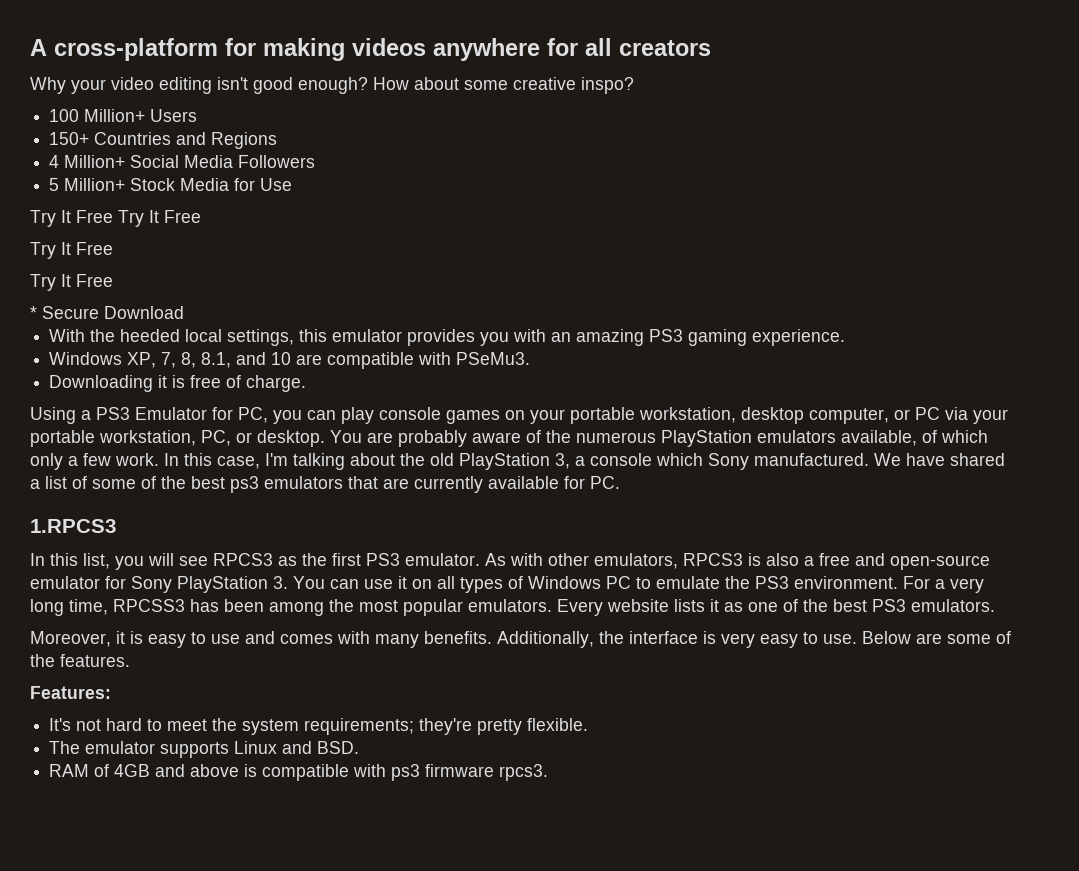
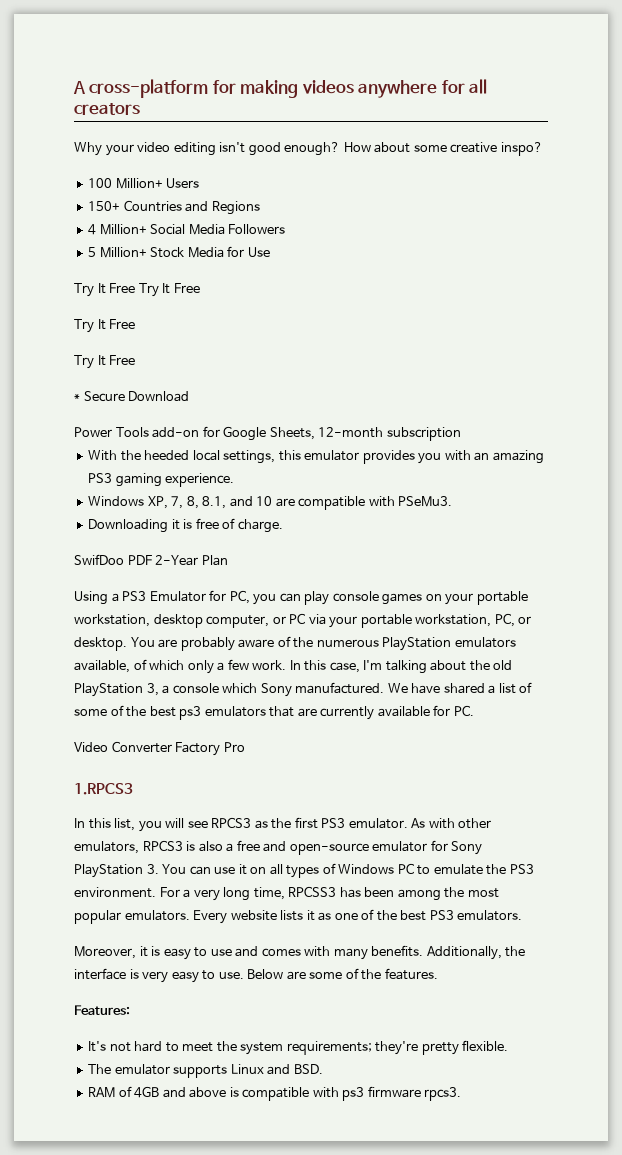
+ Power Tools add-on for Google Sheets, 12-month subscription
+ SwifDoo PDF 2-Year Plan
+ Video Converter Factory Pro

